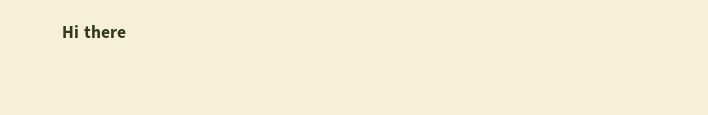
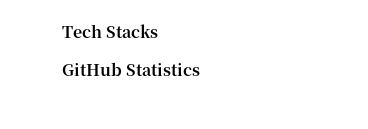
- Hi there
+ Tech Stacks
+ GitHub Statistics

